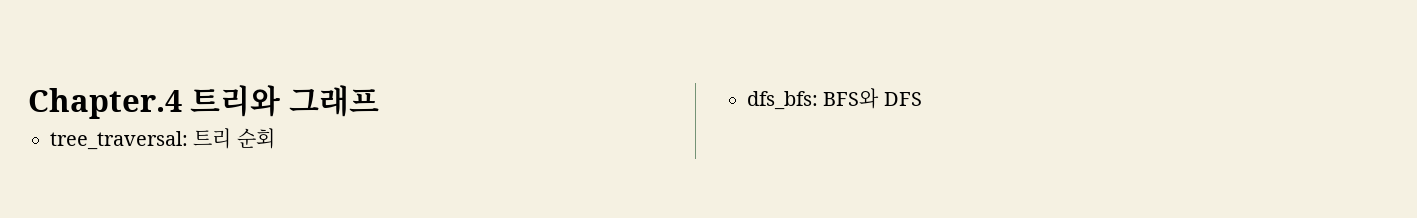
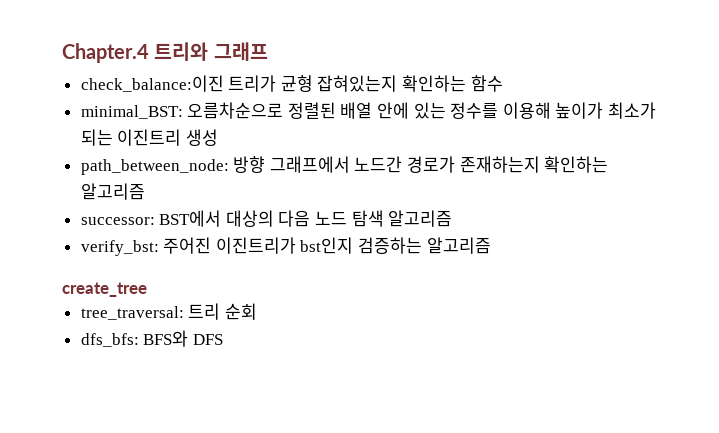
+ check_balance:이진 트리가 균형 잡혀있는지 확인하는 함수
+ minimal_BST: 오름차순으로 정렬된 배열 안에 있는 정수를 이용해 높이가 최소가 되는 이진트리 생성
+ path_between_node: 방향 그래프에서 노드간 경로가 존재하는지 확인하는 알고리즘
+ successor: BST에서 대상의 다음 노드 탐색 알고리즘
+ verify_bst: 주어진 이진트리가 bst인지 검증하는 알고리즘
+ create_tree

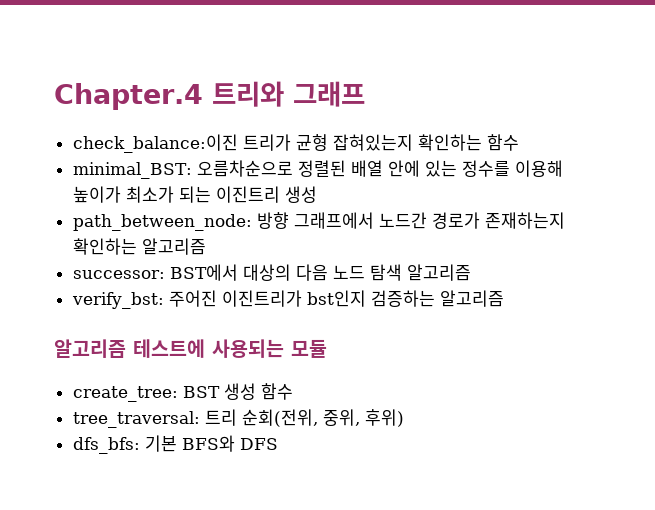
- create_tree
+ 알고리즘 테스트에 사용되는 모듈
+ create_tree: BST 생성 함수
- tree_traversal: 트리 순회
+ tree_traversal: 트리 순회(전위, 중위, 후위)
- dfs_bfs: BFS와 DFS
+ dfs_bfs: 기본 BFS와 DFS

